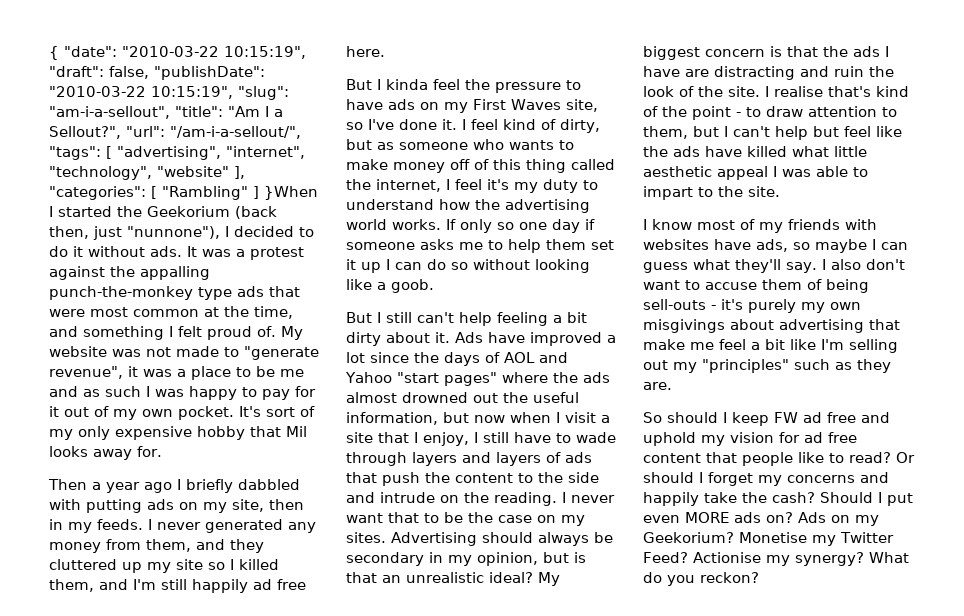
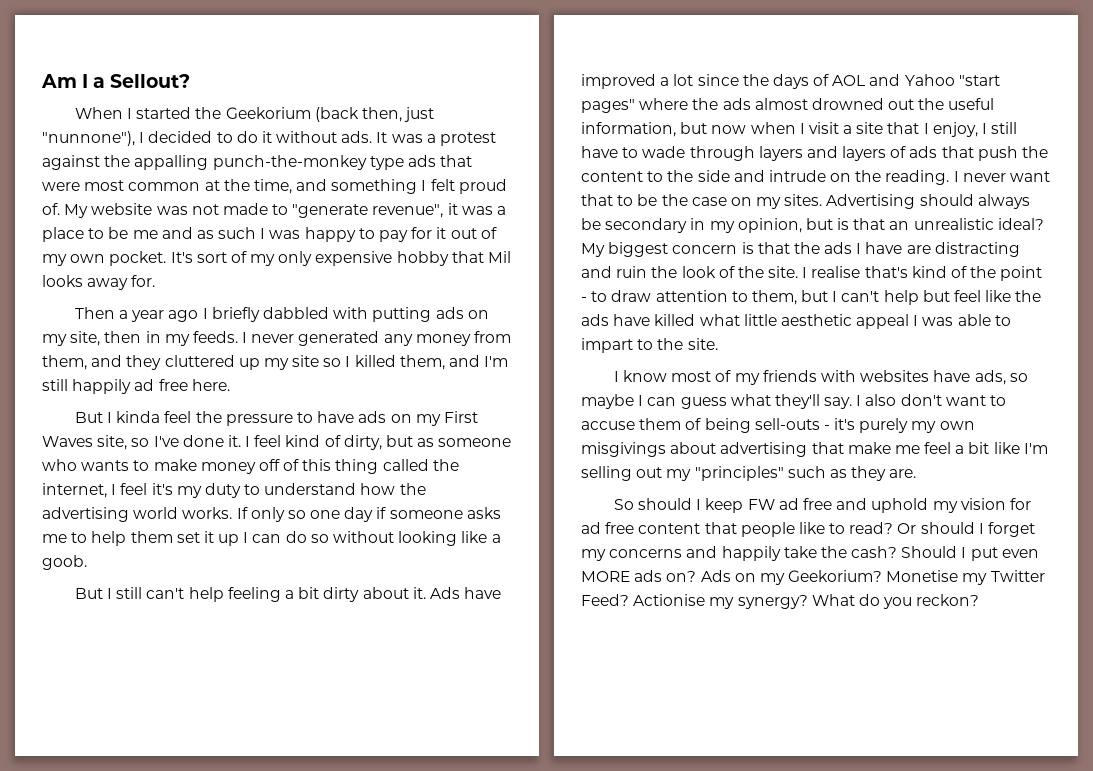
- { "date": "2010-03-22 10:15:19", "draft": false, "publishDate": "2010-03-22 10:15:19", "slug": "am-i-a-sellout", "title": "Am I a Sellout?", "url": "/am-i-a-sellout/", "tags": [ "advertising", "internet", "technology", "website" ], "categories": [ "Rambling" ] }When I started the Geekorium (back then, just "nunnone"), I decided to do it without ads.
+ Am I a Sellout?
+ When I started the Geekorium (back then, just "nunnone"), I decided to do it without ads.

